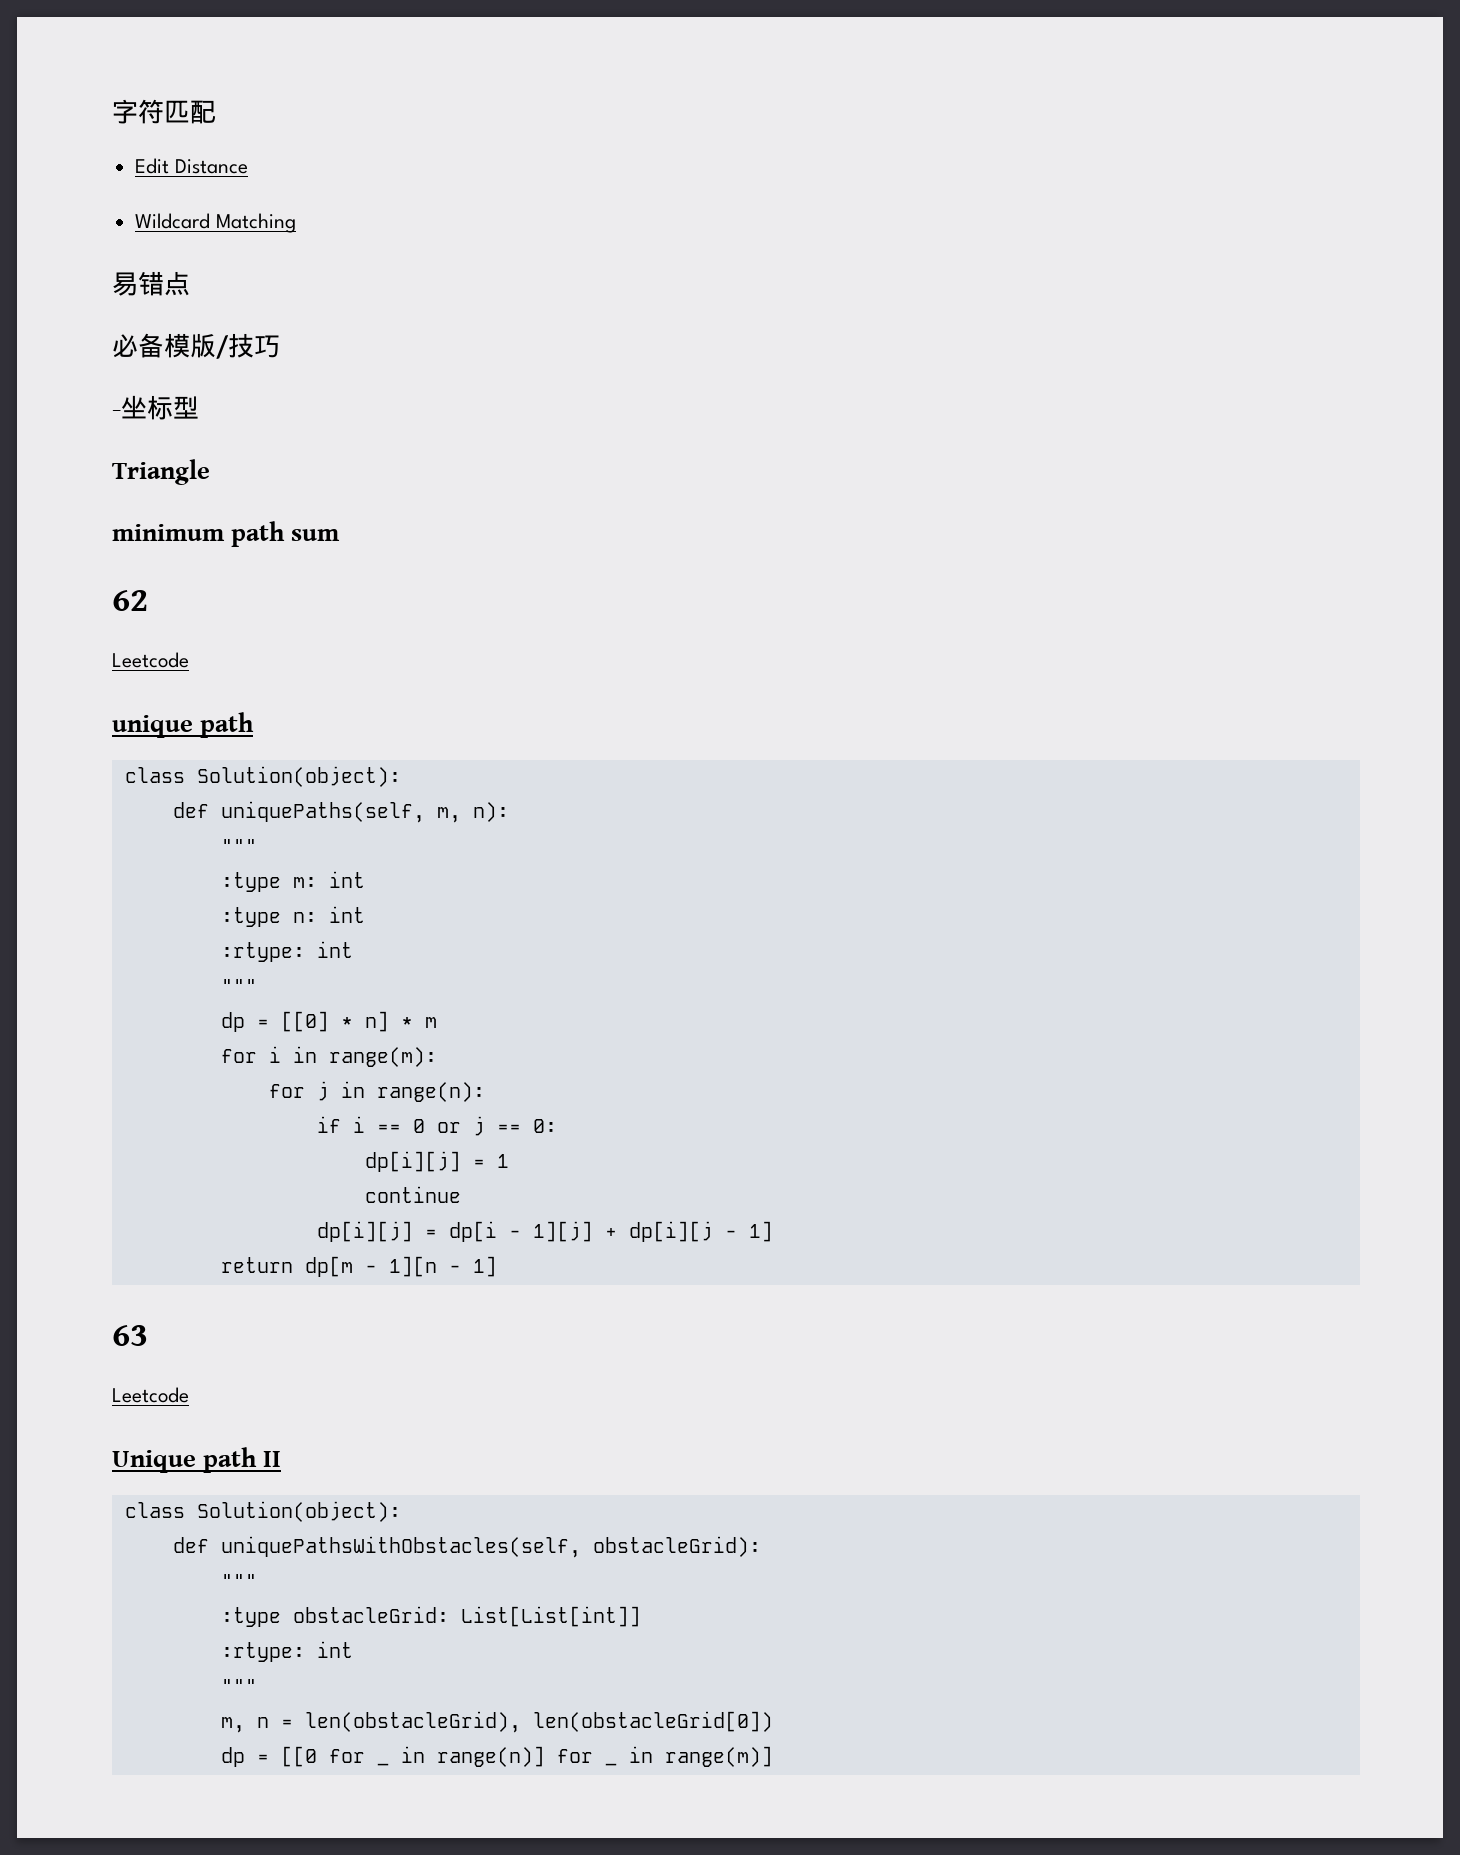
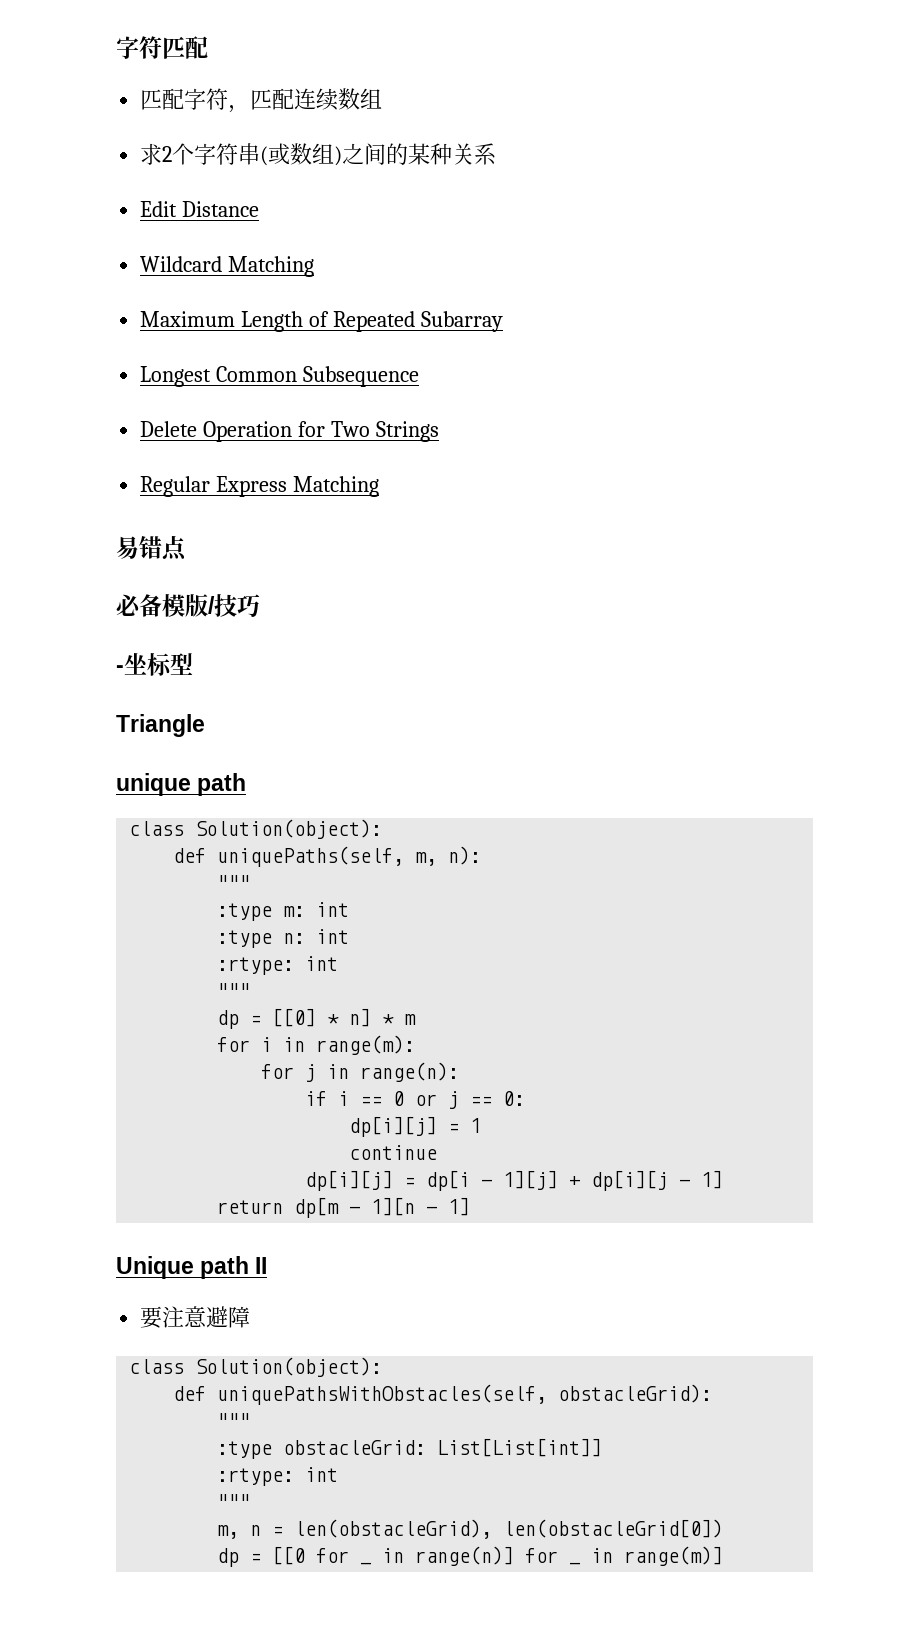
+ 匹配字符，匹配连续数组
+ 求2个字符串(或数组)之间的某种关系
  Edit Distance
  Wildcard Matching
+ Maximum Length of Repeated Subarray
+ Longest Common Subsequence
+ Delete Operation for Two Strings
+ Regular Express Matching
- minimum path sum
- 62
- Leetcode
- 63
- Leetcode
+ 要注意避障

